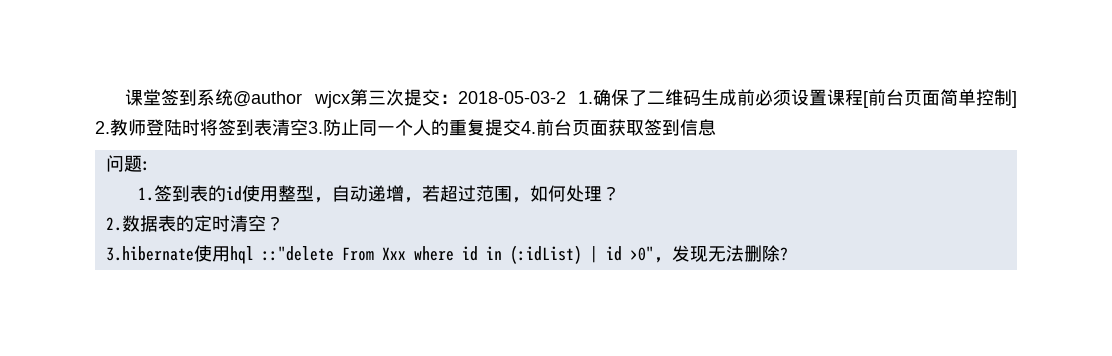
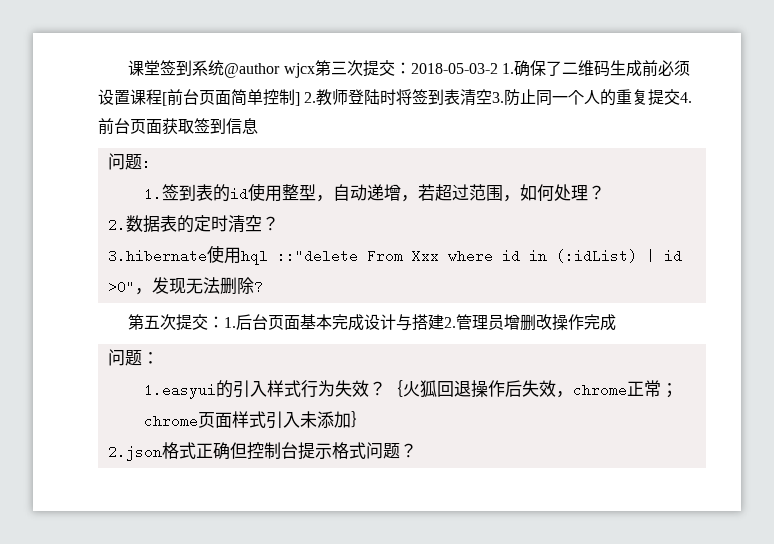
+ 第五次提交：1.后台页面基本完成设计与搭建2.管理员增删改操作完成
+ 问题：
+ 1.easyui的引入样式行为失效？｛火狐回退操作后失效，chrome正常；chrome页面样式引入未添加｝
+ 2.json格式正确但控制台提示格式问题？

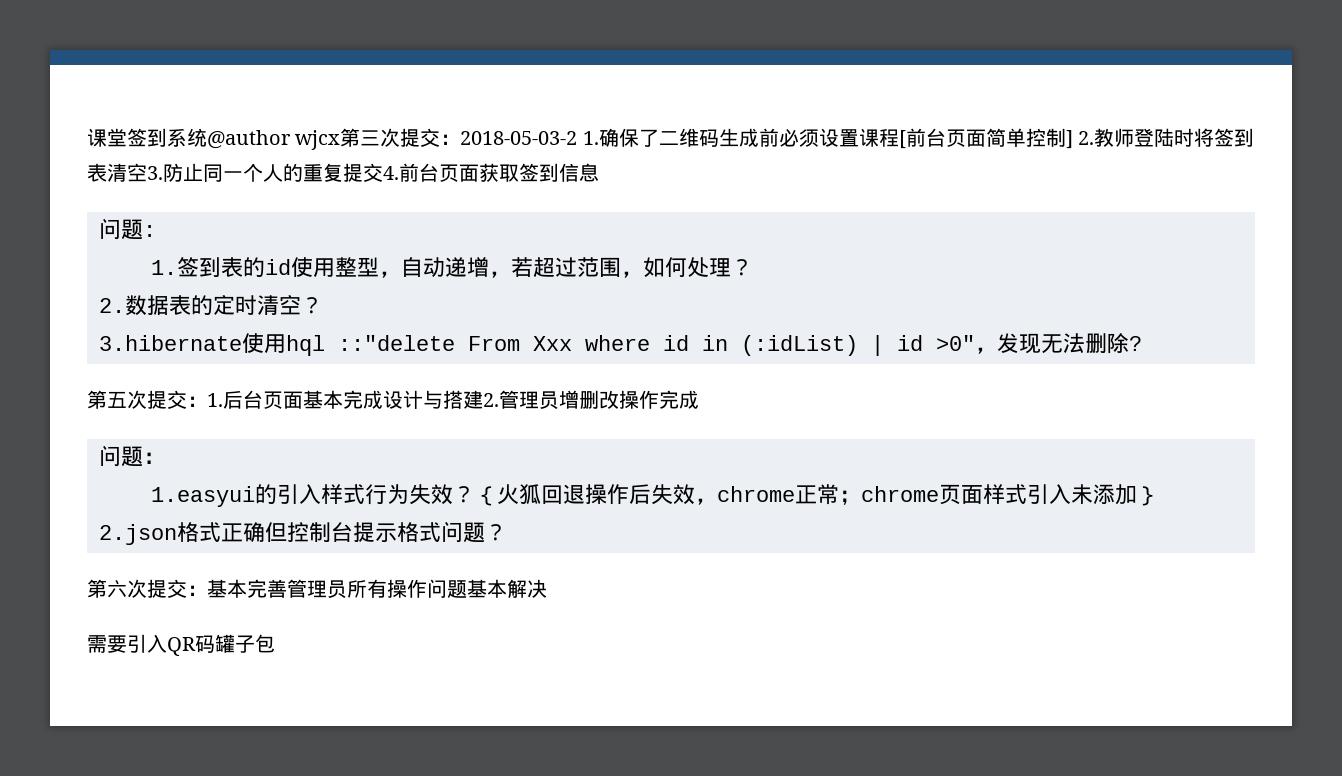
+ 第六次提交：基本完善管理员所有操作问题基本解决
+ 需要引入QR码罐子包

